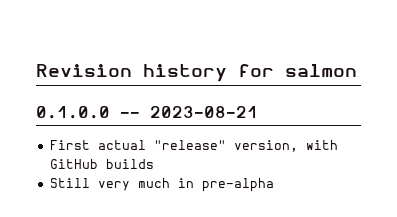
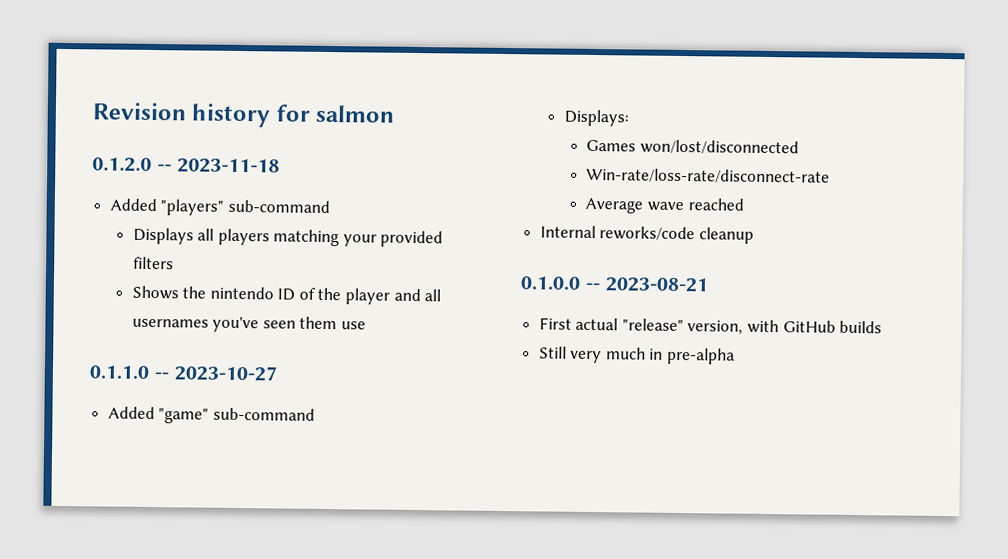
+ 0.1.2.0 -- 2023-11-18
+ Added "players" sub-command
+ Displays all players matching your provided filters
+ Shows the nintendo ID of the player and all usernames you've seen them use
+ 0.1.1.0 -- 2023-10-27
+ Added "game" sub-command
+ Displays:
+ Games won/lost/disconnected
+ Win-rate/loss-rate/disconnect-rate
+ Average wave reached
+ Internal reworks/code cleanup

